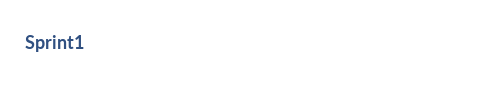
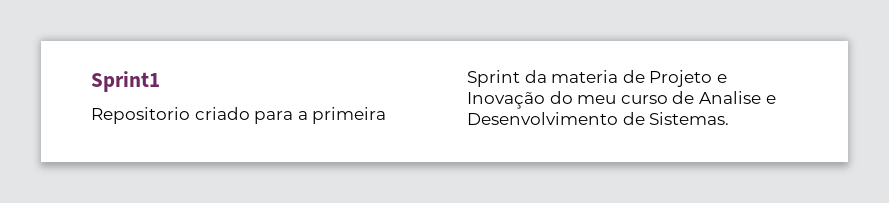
+ Repositorio criado para a primeira Sprint da materia de Projeto e Inovação do meu curso de Analise e Desenvolvimento de Sistemas.

